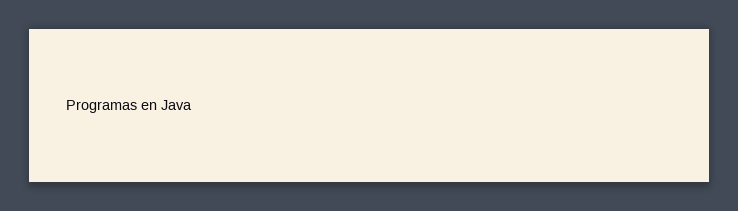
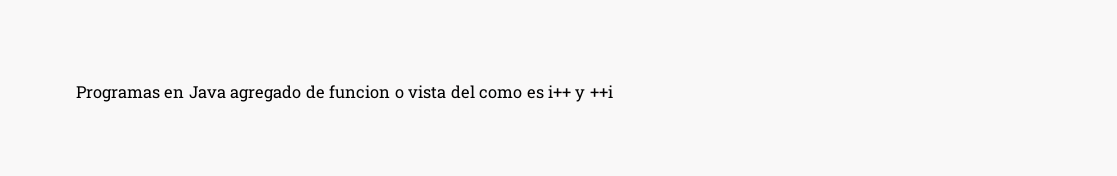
- Programas en Java
+ Programas en Java agregado de funcion o vista del como es i++ y ++i

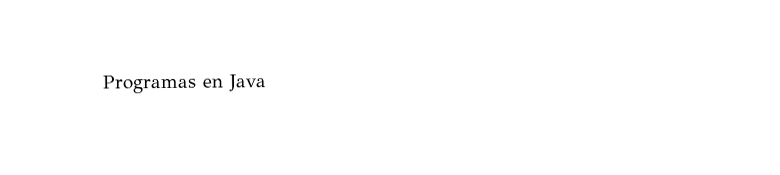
- Programas en Java agregado de funcion o vista del como es i++ y ++i
+ Programas en Java

